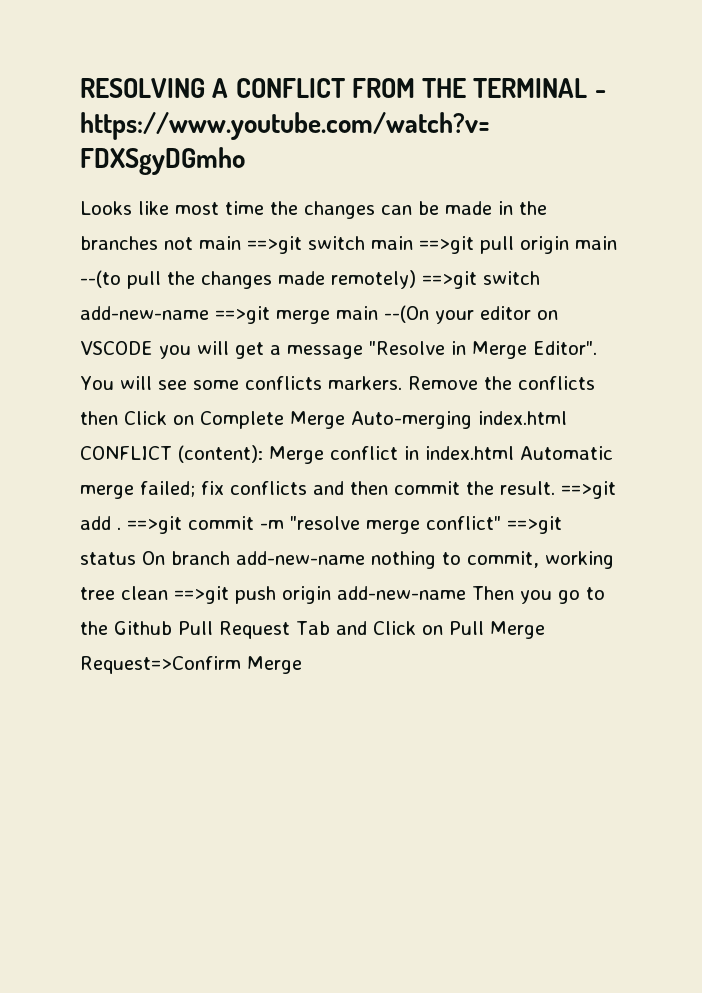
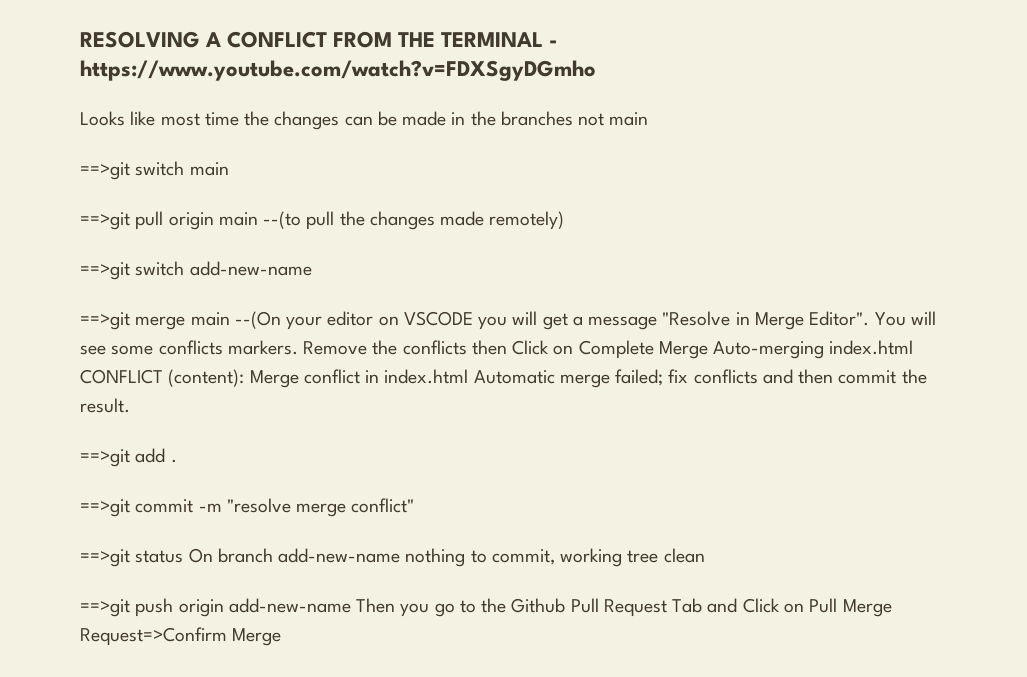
- Looks like most time the changes can be made in the branches not main ==>git switch main ==>git pull origin main --(to pull the changes made remotely) ==>git switch add-new-name ==>git merge main --(On your editor on VSCODE you will get a message "Resolve in Merge Editor".
+ Looks like most time the changes can be made in the branches not main
+ ==>git switch main
+ ==>git pull origin main --(to pull the changes made remotely)
+ ==>git switch add-new-name
+ ==>git merge main --(On your editor on VSCODE you will get a message "Resolve in Merge Editor".
- fix conflicts and then commit the result. ==>git add . ==>git commit -m "resolve merge conflict" ==>git status On branch add-new-name nothing to commit, working tree clean ==>git push origin add-new-name Then you go to the Github Pull Request Tab and Click on Pull Merge Request=>Confirm Merge
+ fix conflicts and then commit the result.
+ ==>git add .
+ ==>git commit -m "resolve merge conflict"
+ ==>git status On branch add-new-name nothing to commit, working tree clean
+ ==>git push origin add-new-name Then you go to the Github Pull Request Tab and Click on Pull Merge Request=>Confirm Merge

